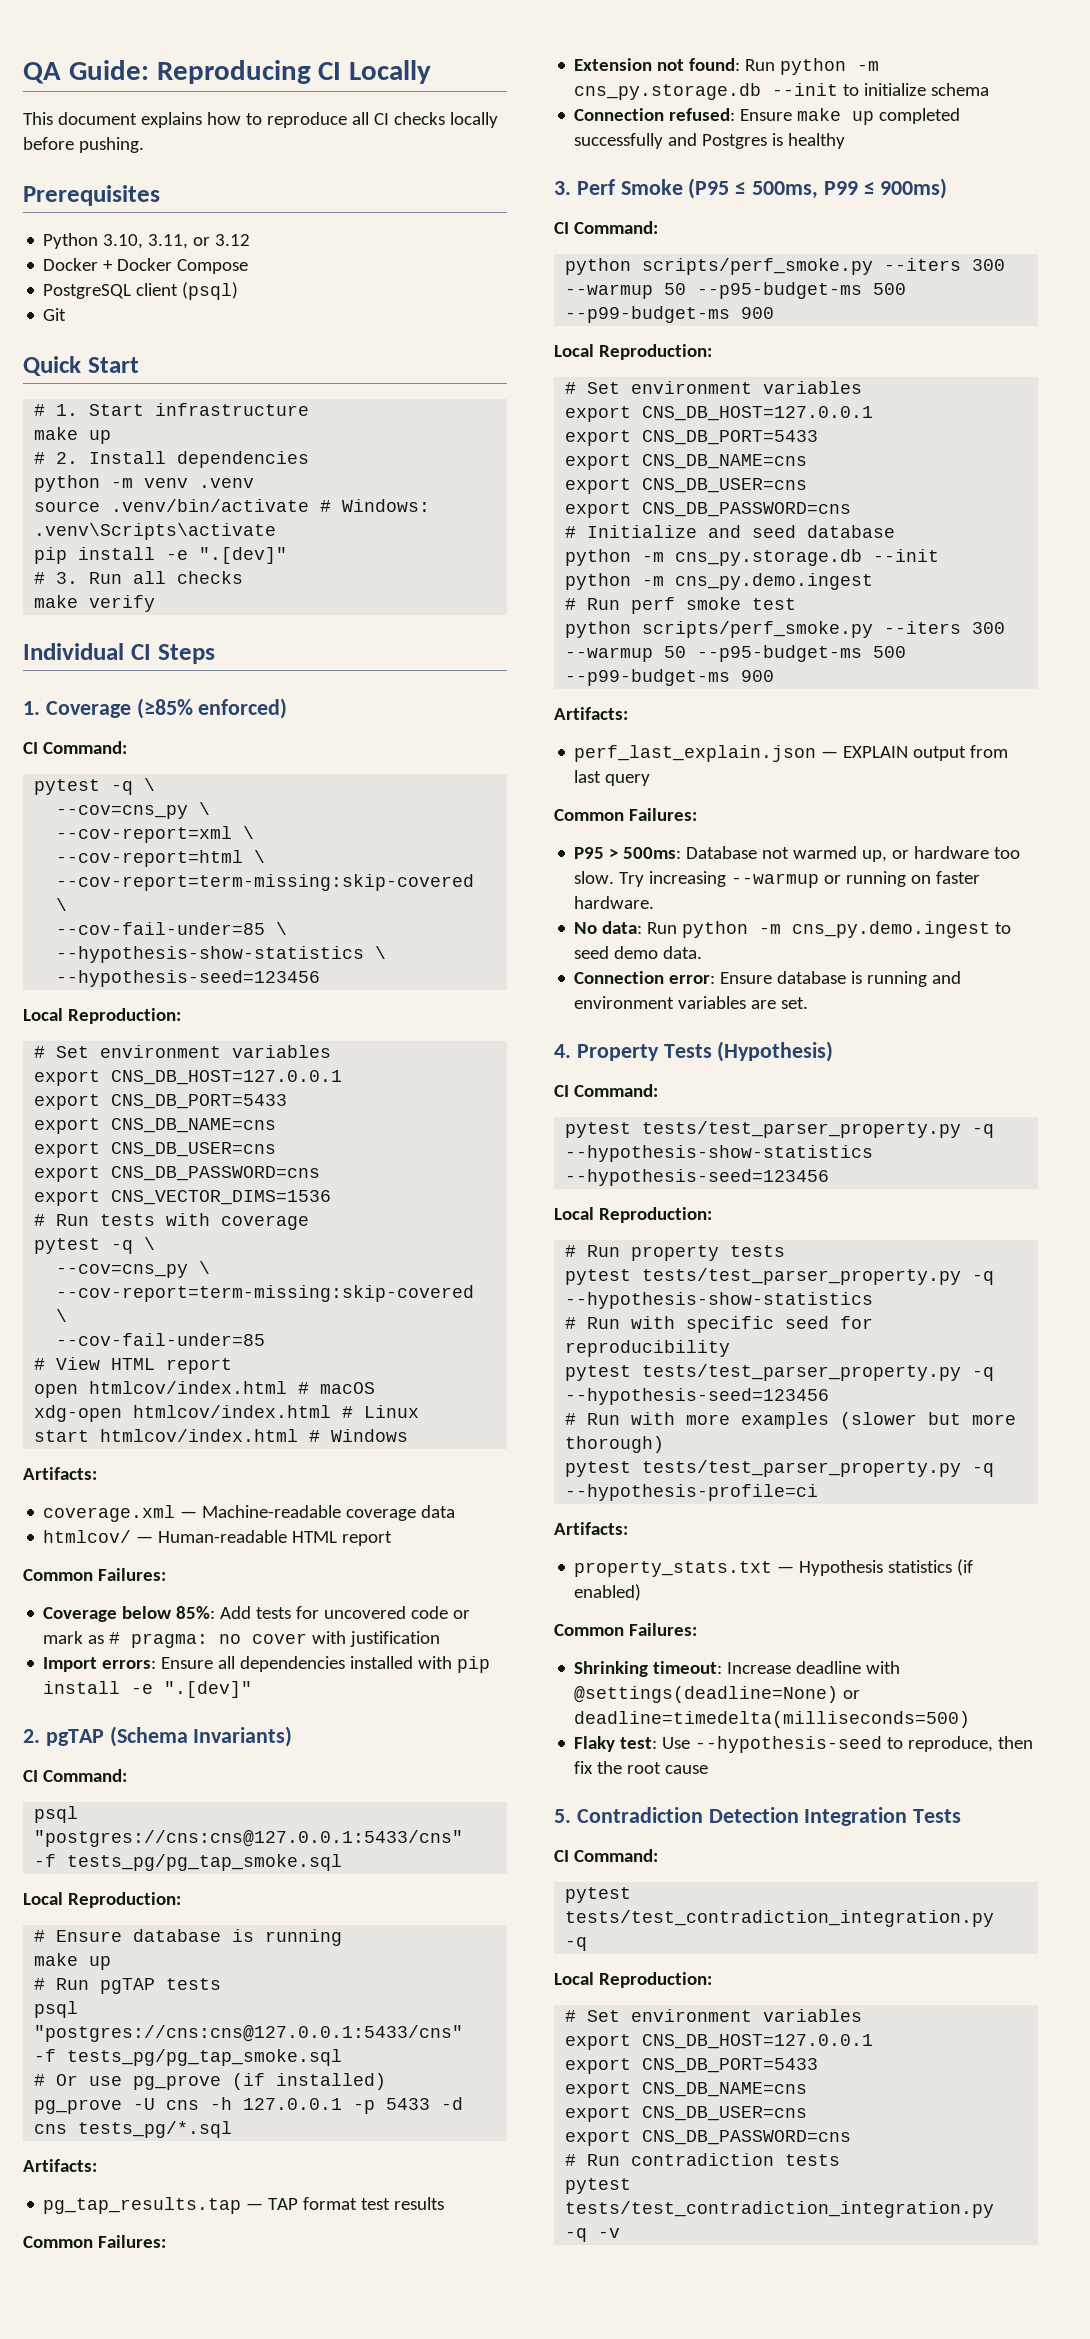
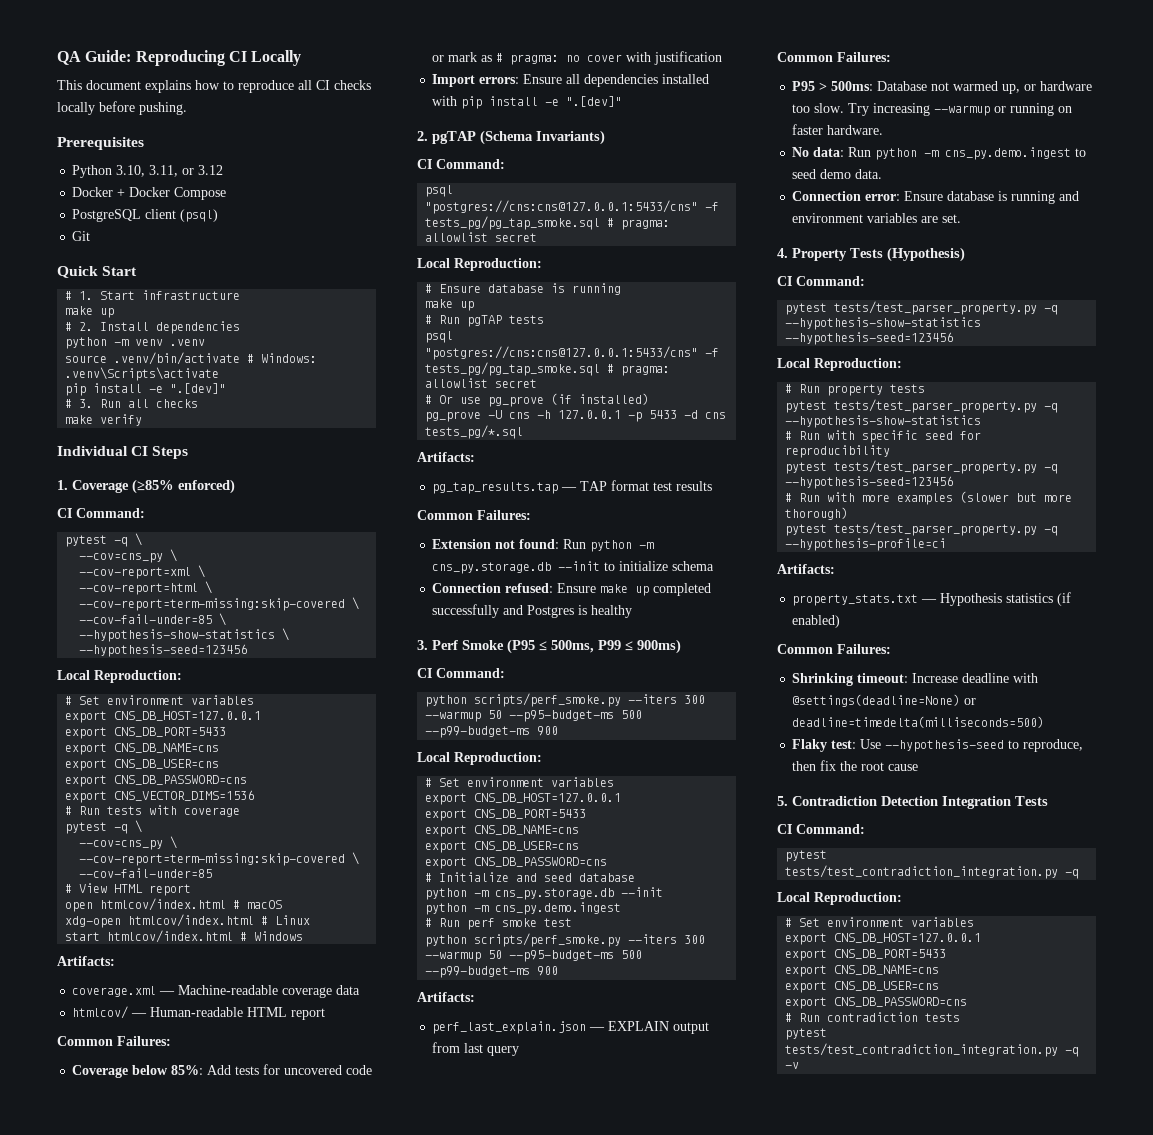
  2. pgTAP (Schema Invariants)
  CI Command:
- psql "postgres://cns:cns@127.0.0.1:5433/cns" -f tests_pg/pg_tap_smoke.sql
+ psql "postgres://cns:cns@127.0.0.1:5433/cns" -f tests_pg/pg_tap_smoke.sql # pragma: allowlist secret
  # Run pgTAP tests
- psql "postgres://cns:cns@127.0.0.1:5433/cns" -f tests_pg/pg_tap_smoke.sql
+ psql "postgres://cns:cns@127.0.0.1:5433/cns" -f tests_pg/pg_tap_smoke.sql # pragma: allowlist secret

